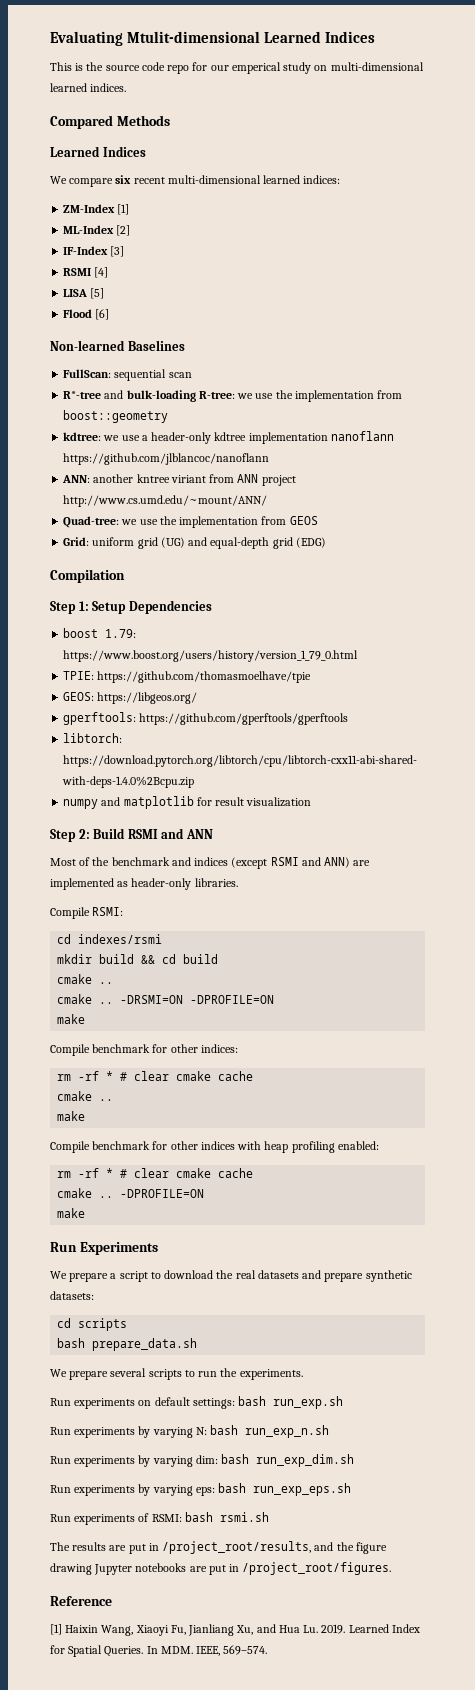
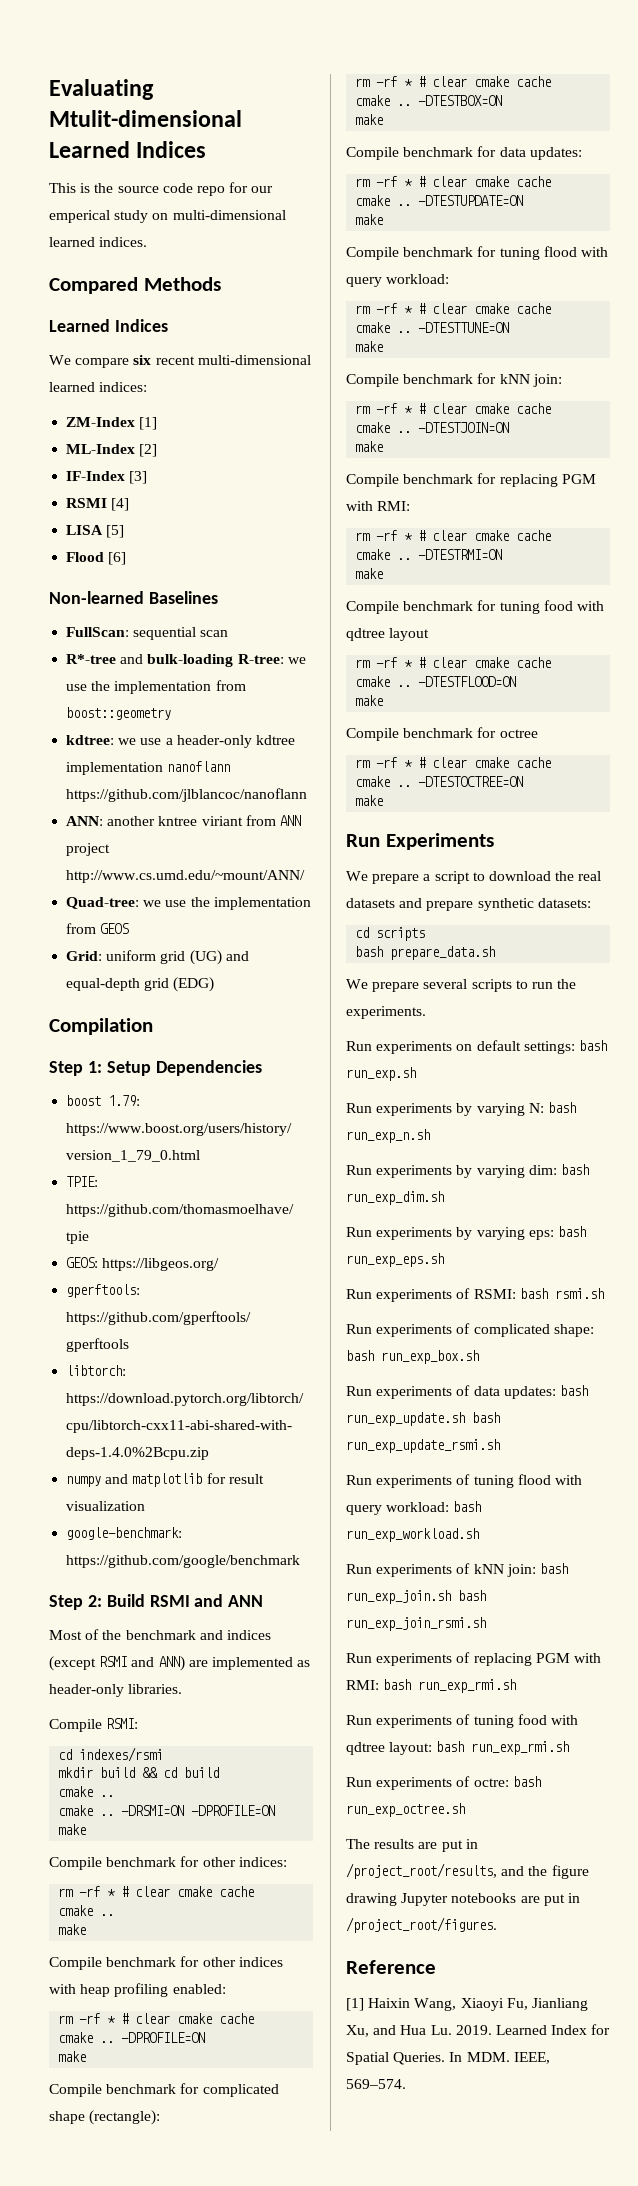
+ google-benchmark: https://github.com/google/benchmark
+ Compile benchmark for complicated shape (rectangle):
+ rm -rf * # clear cmake cache
+ cmake .. -DTESTBOX=ON
+ make
+ Compile benchmark for data updates:
+ rm -rf * # clear cmake cache
+ cmake .. -DTESTUPDATE=ON
+ make
+ Compile benchmark for tuning flood with query workload:
+ rm -rf * # clear cmake cache
+ cmake .. -DTESTTUNE=ON
+ make
+ Compile benchmark for kNN join:
+ rm -rf * # clear cmake cache
+ cmake .. -DTESTJOIN=ON
+ make
+ Compile benchmark for replacing PGM with RMI:
+ rm -rf * # clear cmake cache
+ cmake .. -DTESTRMI=ON
+ make
+ Compile benchmark for tuning food with qdtree layout
+ rm -rf * # clear cmake cache
+ cmake .. -DTESTFLOOD=ON
+ make
+ Compile benchmark for octree
+ rm -rf * # clear cmake cache
+ cmake .. -DTESTOCTREE=ON
+ make
+ Run experiments of complicated shape: bash run_exp_box.sh
+ Run experiments of data updates: bash run_exp_update.sh bash run_exp_update_rsmi.sh
+ Run experiments of tuning flood with query workload: bash run_exp_workload.sh
+ Run experiments of kNN join: bash run_exp_join.sh bash run_exp_join_rsmi.sh
+ Run experiments of replacing PGM with RMI: bash run_exp_rmi.sh
+ Run experiments of tuning food with qdtree layout: bash run_exp_rmi.sh
+ Run experiments of octre: bash run_exp_octree.sh

